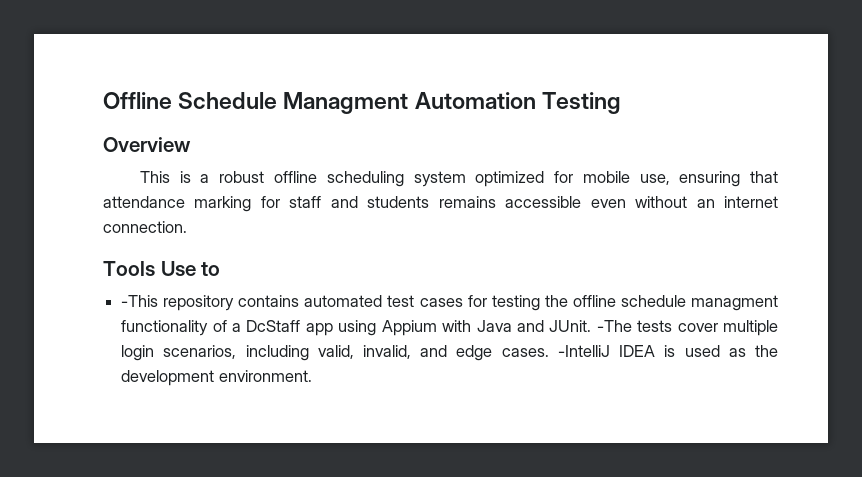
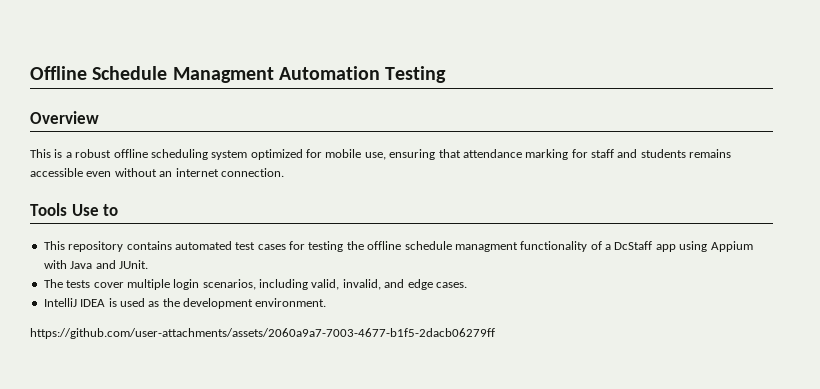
- -This repository contains automated test cases for testing the offline schedule managment functionality of a DcStaff app using Appium with Java and JUnit. -The tests cover multiple login scenarios, including valid, invalid, and edge cases. -IntelliJ IDEA is used as the development environment.
+ This repository contains automated test cases for testing the offline schedule managment functionality of a DcStaff app using Appium with Java and JUnit.
+ The tests cover multiple login scenarios, including valid, invalid, and edge cases.
+ IntelliJ IDEA is used as the development environment.
+ https://github.com/user-attachments/assets/2060a9a7-7003-4677-b1f5-2dacb06279ff

